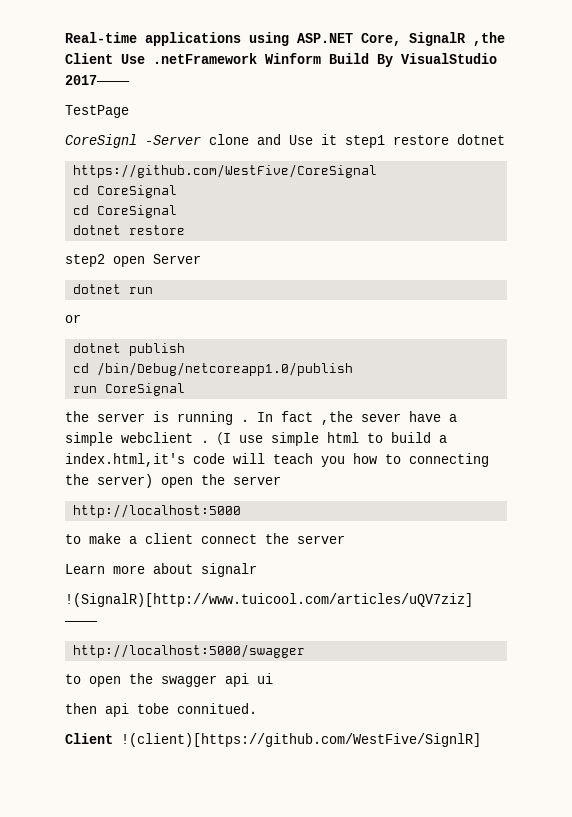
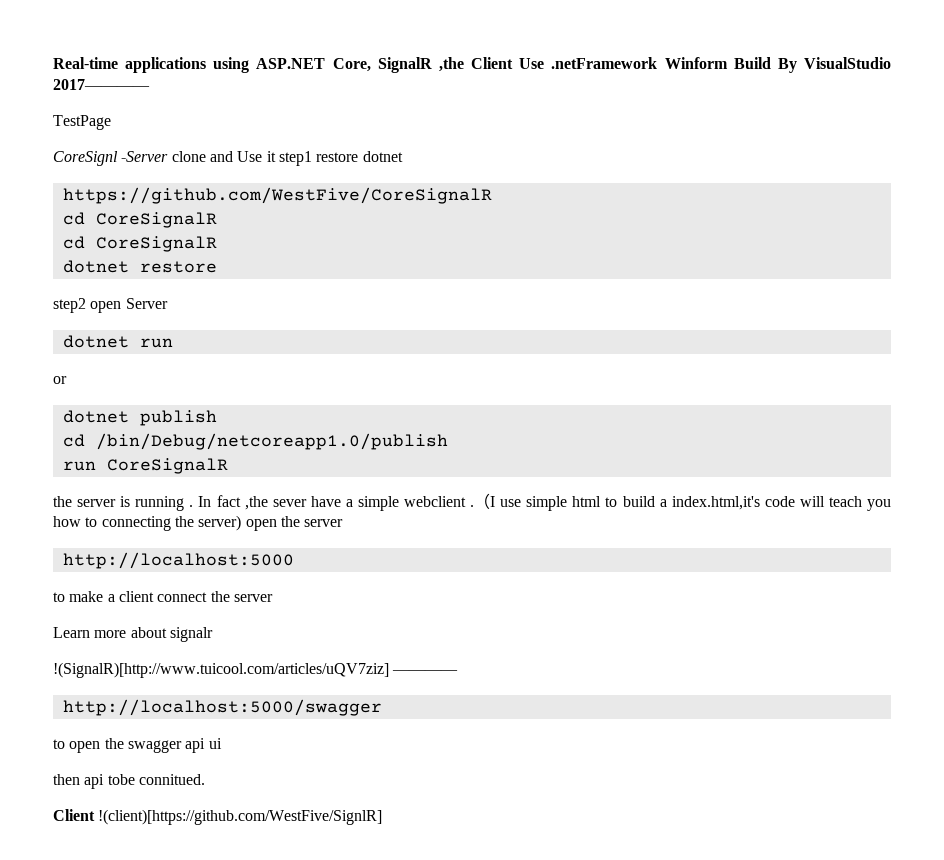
- https://github.com/WestFive/CoreSignal
- cd CoreSignal
- cd CoreSignal
+ https://github.com/WestFive/CoreSignalR
+ cd CoreSignalR
+ cd CoreSignalR
- run CoreSignal
+ run CoreSignalR

